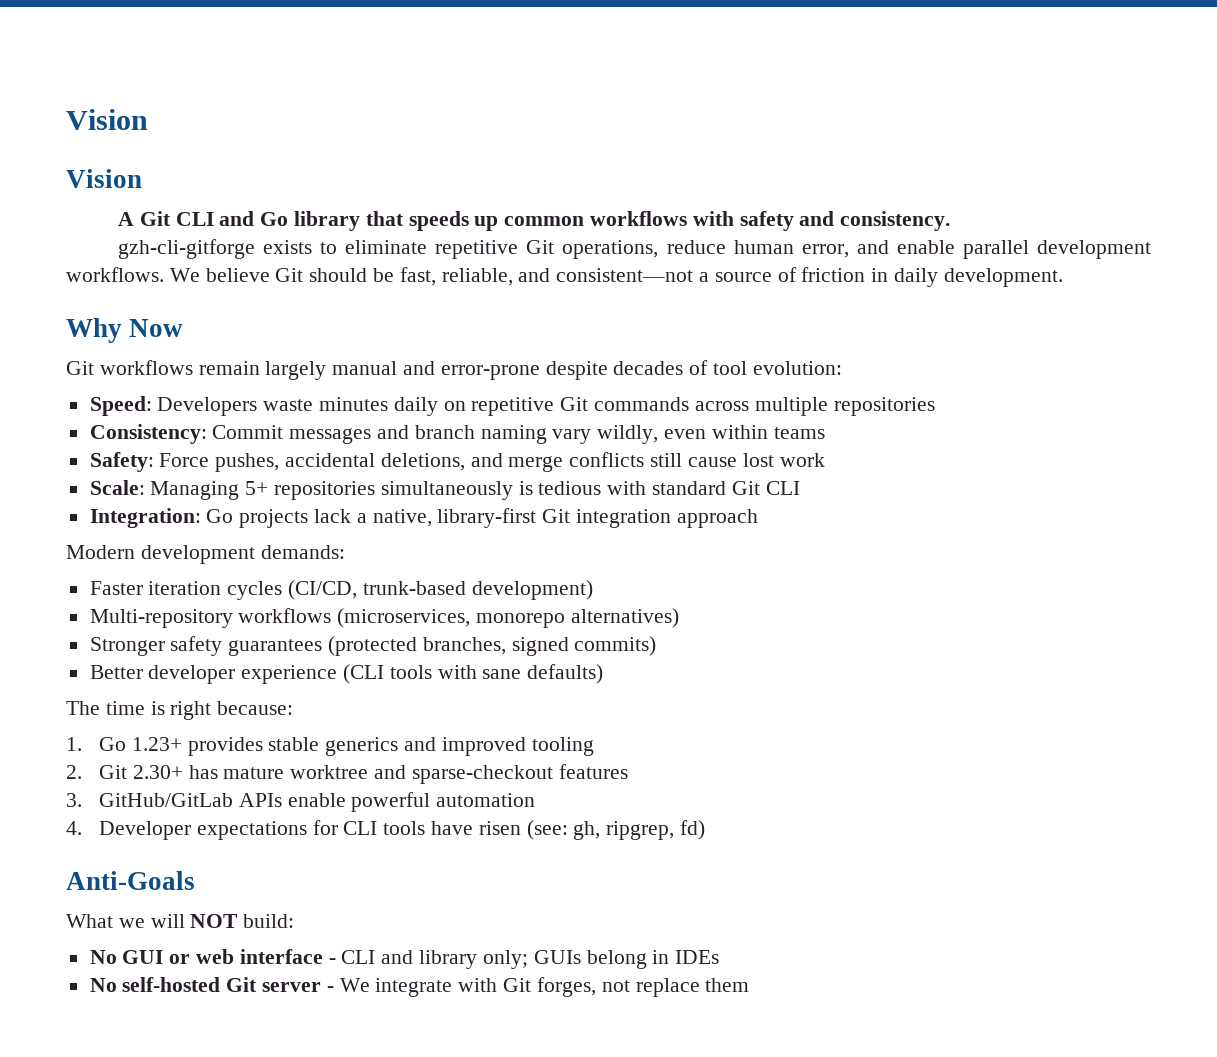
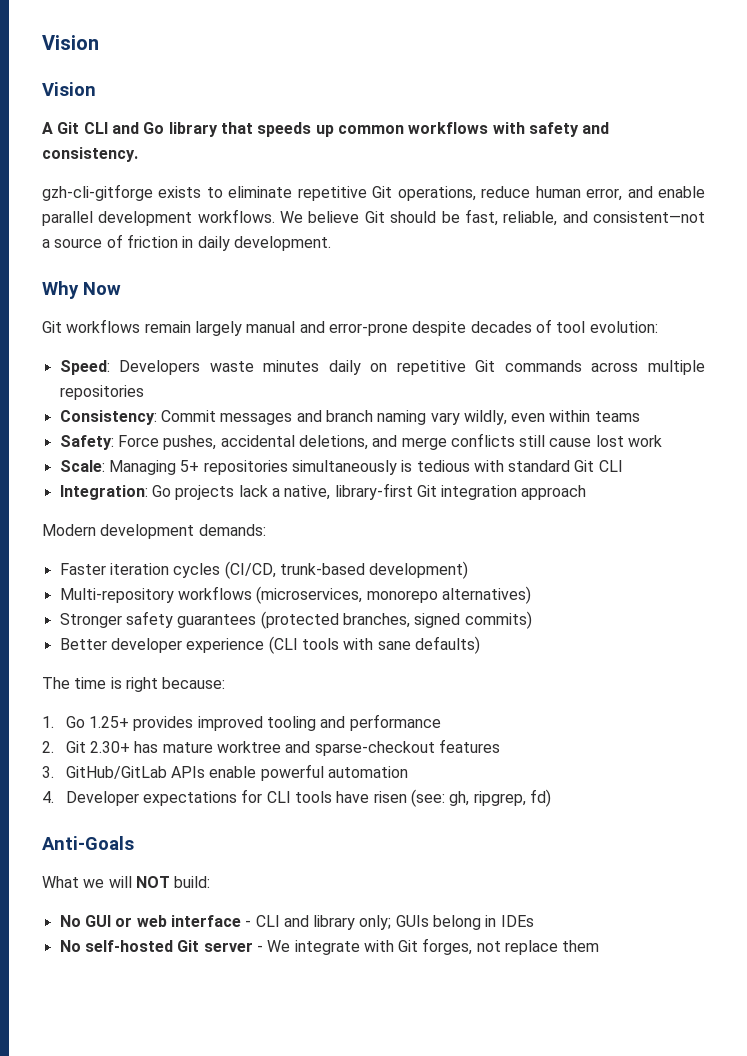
- 1. Go 1.23+ provides stable generics and improved tooling
+ 1. Go 1.25+ provides improved tooling and performance

